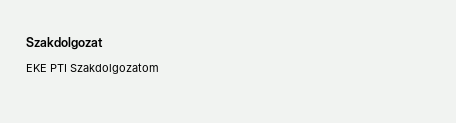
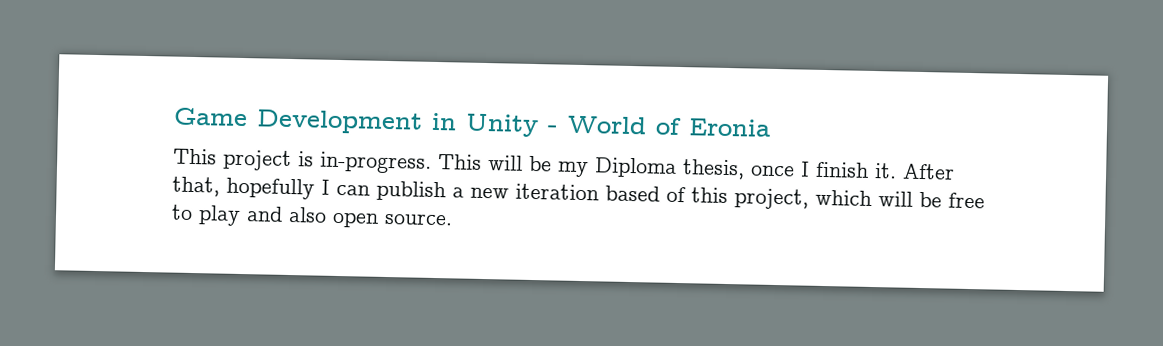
- Szakdolgozat
- EKE PTI Szakdolgozatom
+ Game Development in Unity - World of Eronia
+ This project is in-progress. This will be my Diploma thesis, once I finish it. After that, hopefully I can publish a new iteration based of this project, which will be free to play and also open source.

